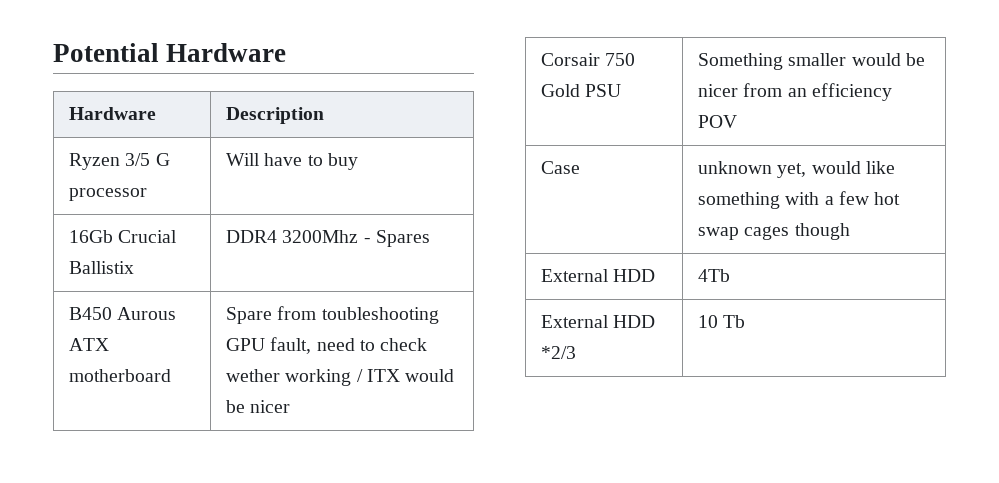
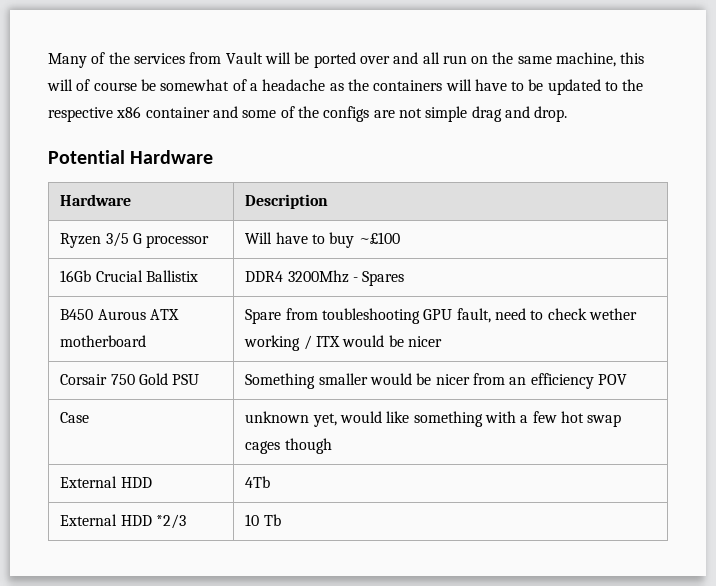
+ Many of the services from Vault will be ported over and all run on the same machine, this will of course be somewhat of a headache as the containers will have to be updated to the respective x86 container and some of the configs are not simple drag and drop.
- Ryzen 3/5 G processor | Will have to buy
+ Ryzen 3/5 G processor | Will have to buy ~£100

